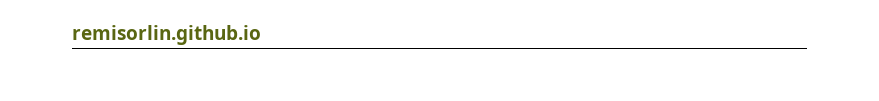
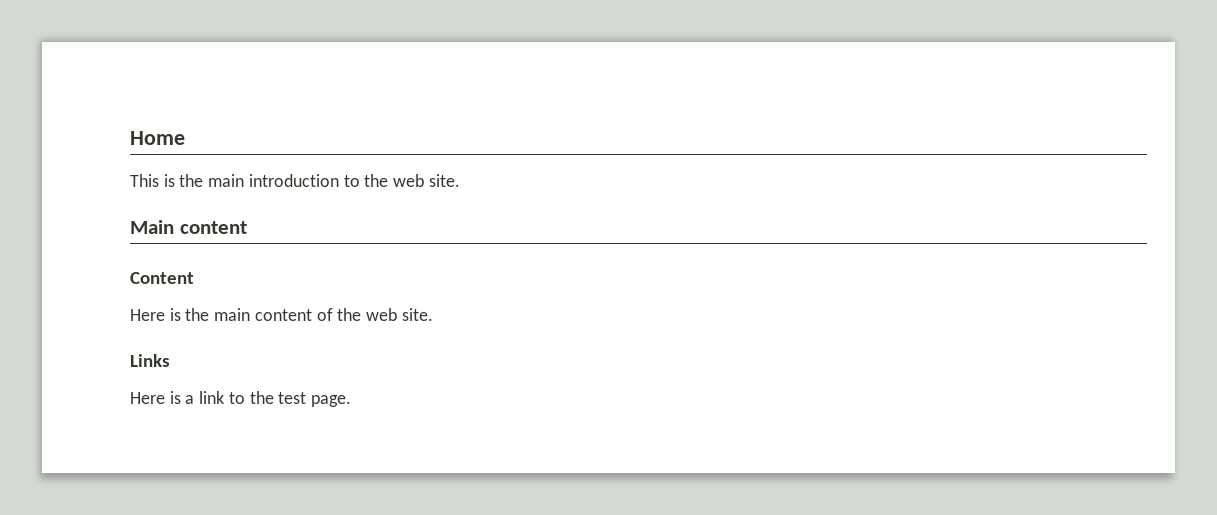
- remisorlin.github.io
+ Home
+ This is the main introduction to the web site.
+ Main content
+ Content
+ Here is the main content of the web site.
+ Links
+ Here is a link to the test page.

